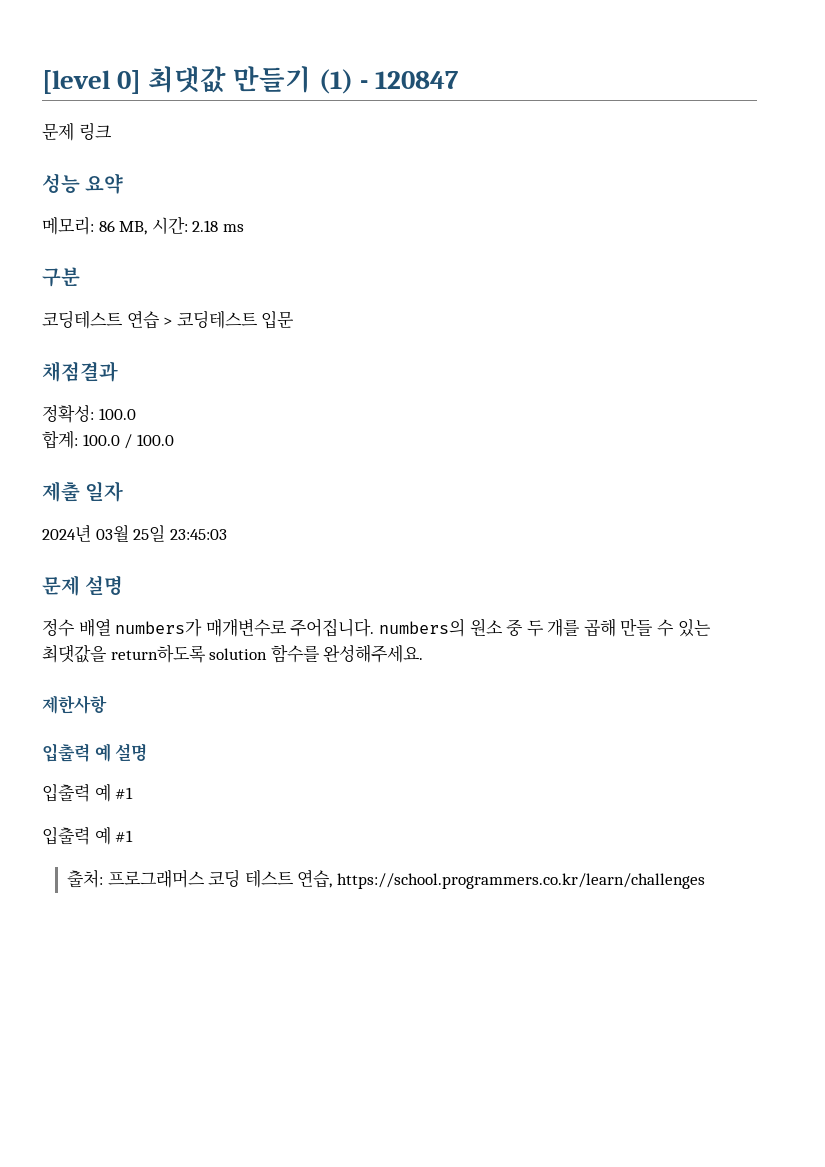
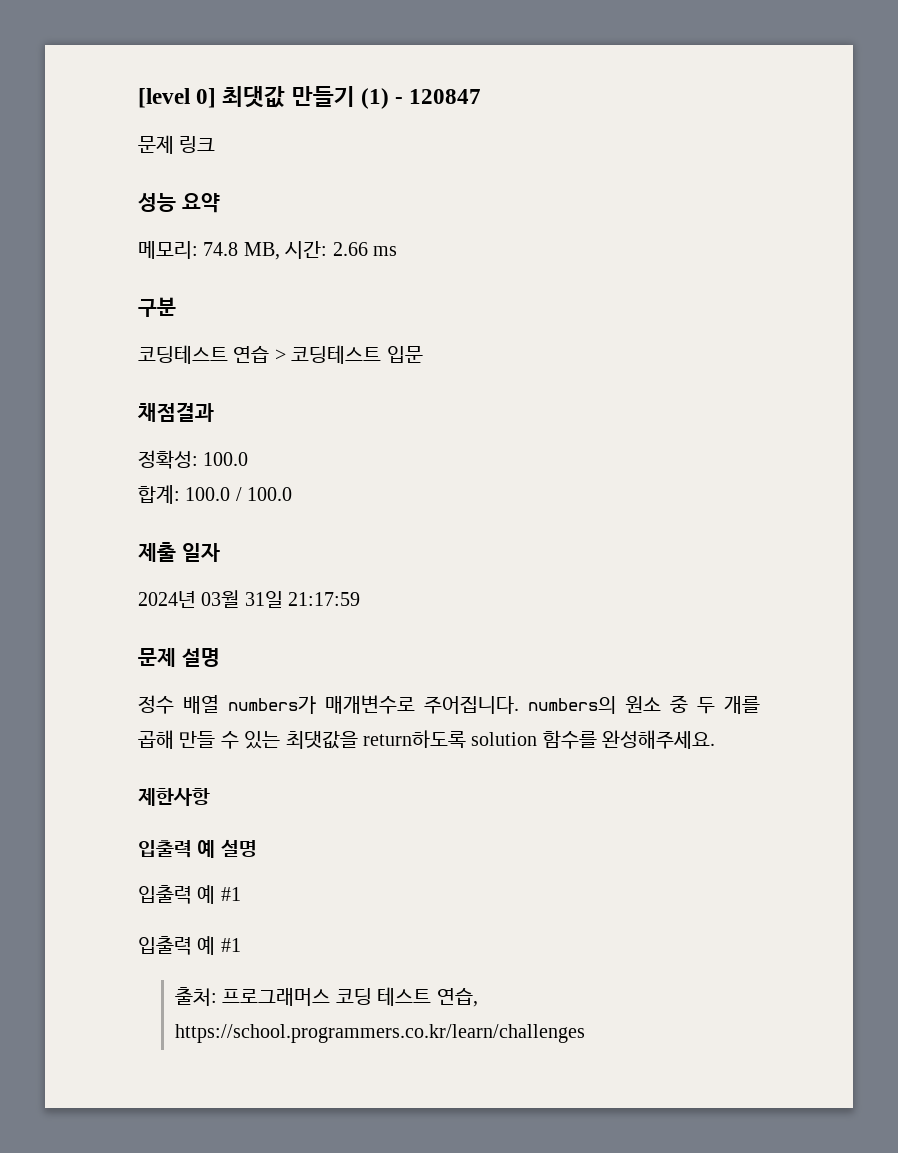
- 메모리: 86 MB, 시간: 2.18 ms
+ 메모리: 74.8 MB, 시간: 2.66 ms
- 2024년 03월 25일 23:45:03
+ 2024년 03월 31일 21:17:59

